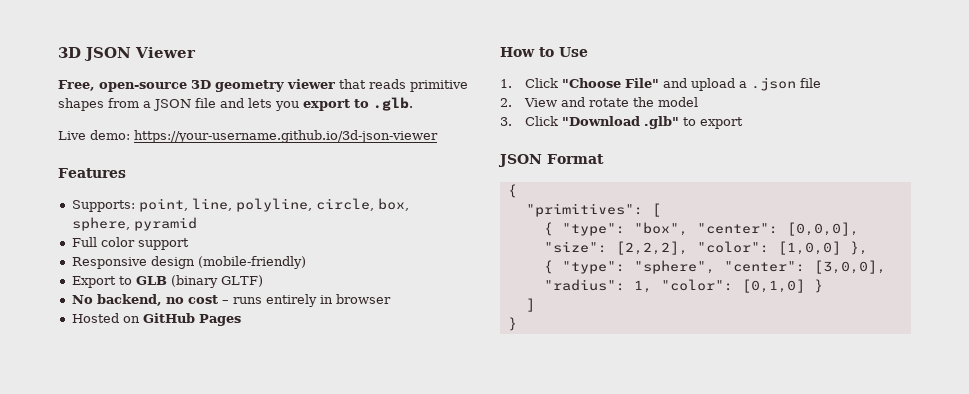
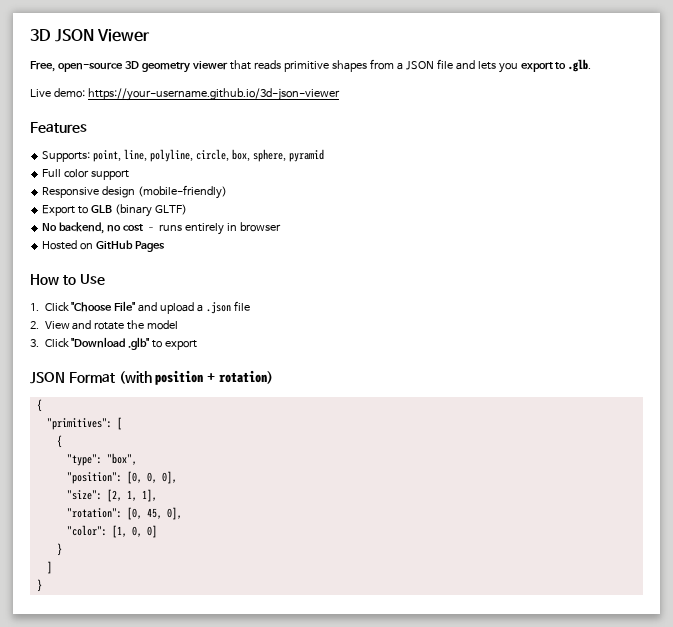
- JSON Format
+ JSON Format (with position + rotation)
  "primitives": [
- { "type": "box", "center": [0,0,0], "size": [2,2,2], "color": [1,0,0] },
- { "type": "sphere", "center": [3,0,0], "radius": 1, "color": [0,1,0] }
+ {
+ "type": "box",
+ "position": [0, 0, 0],
+ "size": [2, 1, 1],
+ "rotation": [0, 45, 0],
+ "color": [1, 0, 0]
+ }

